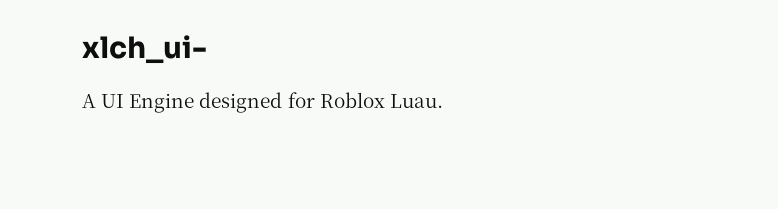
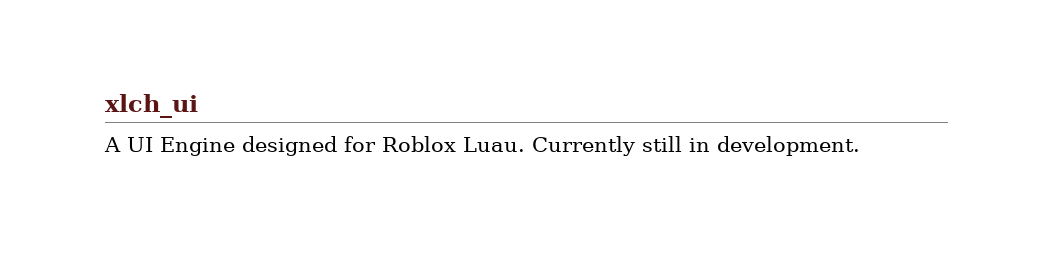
- xlch_ui-
+ xlch_ui
+ Currently still in development.

